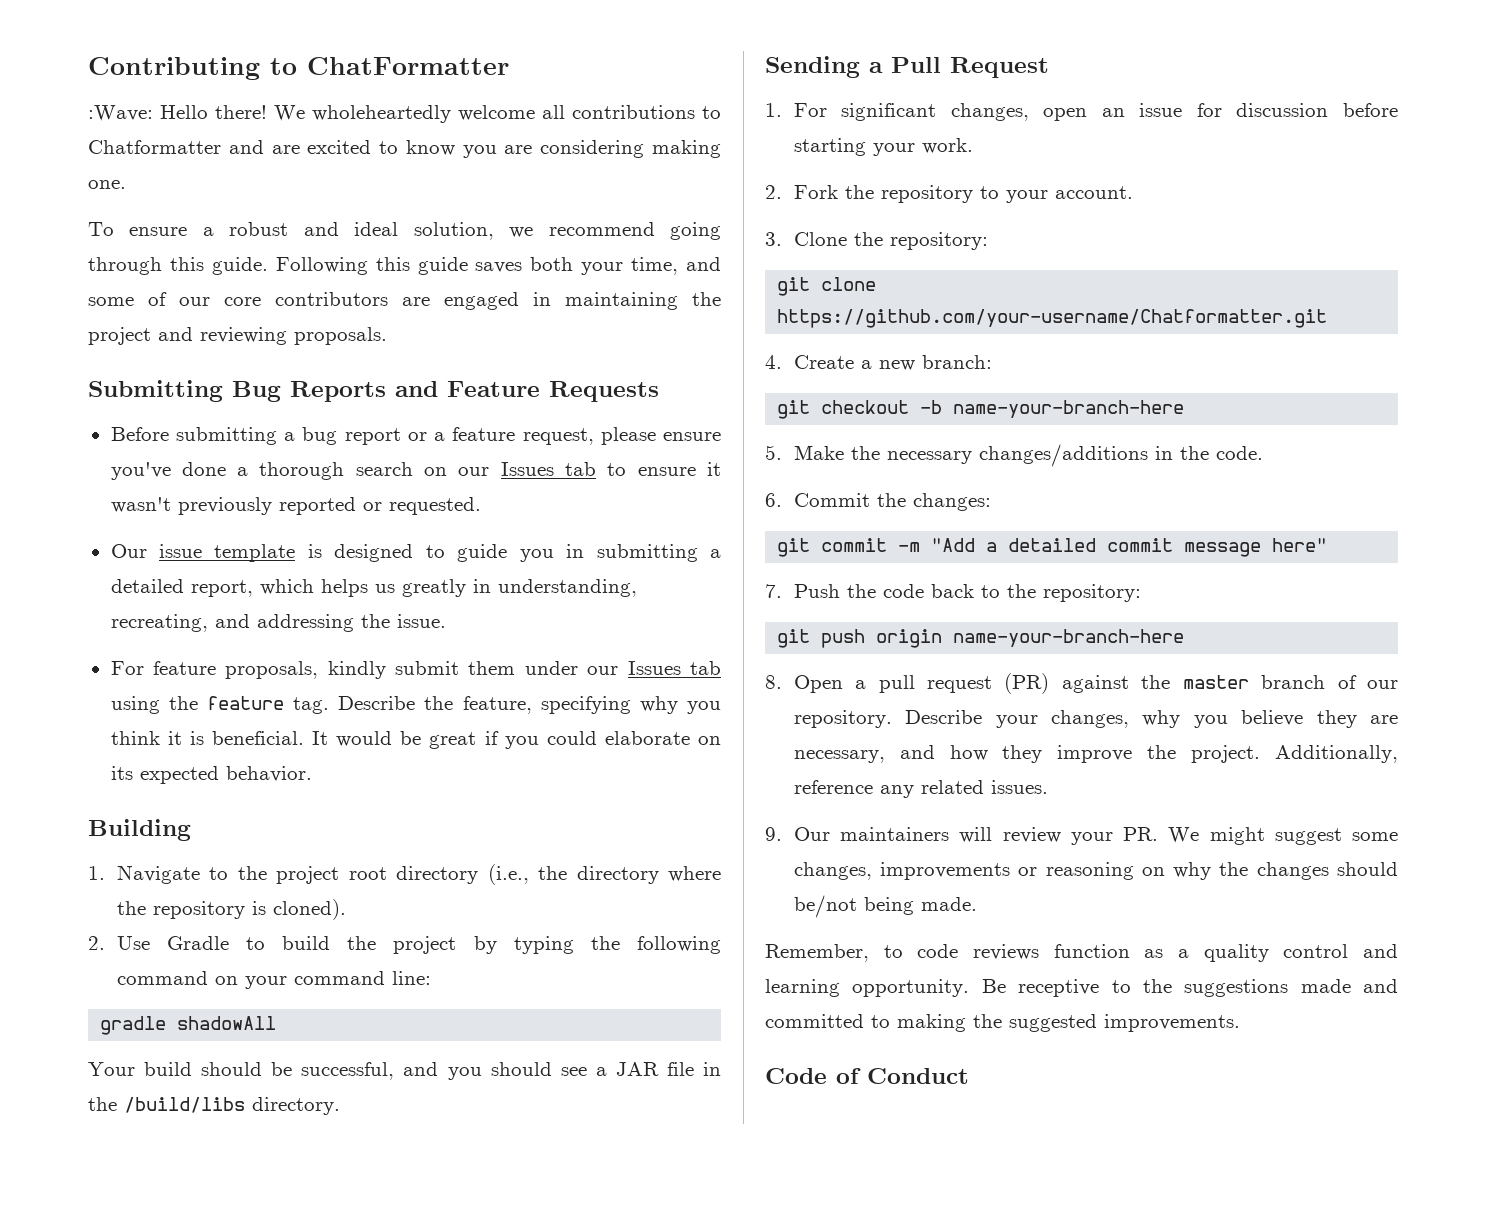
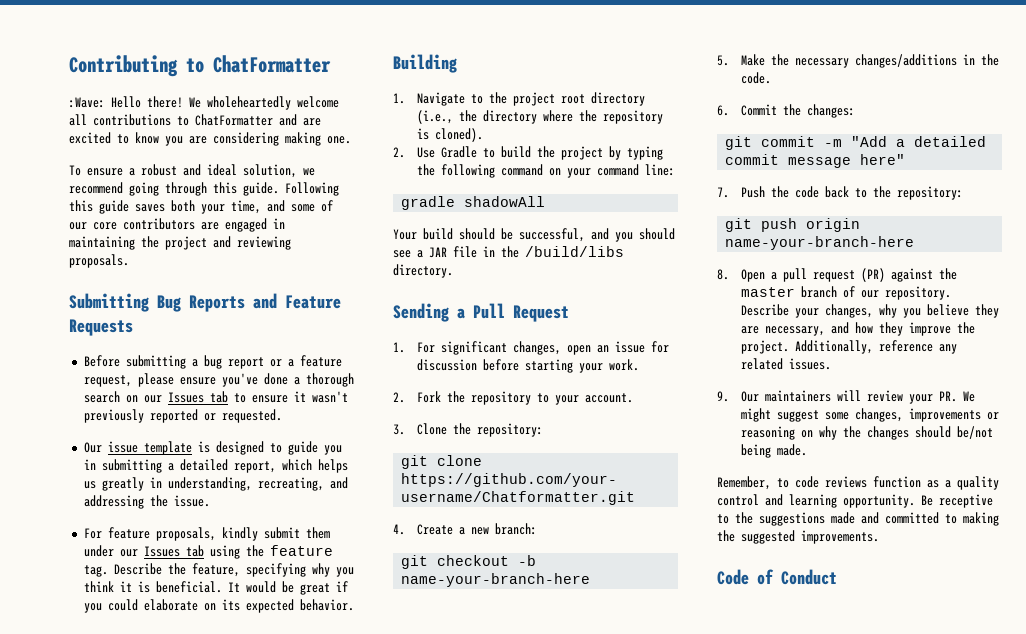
- We wholeheartedly welcome all contributions to Chatformatter and are excited to know you are considering making one.
+ We wholeheartedly welcome all contributions to ChatFormatter and are excited to know you are considering making one.

